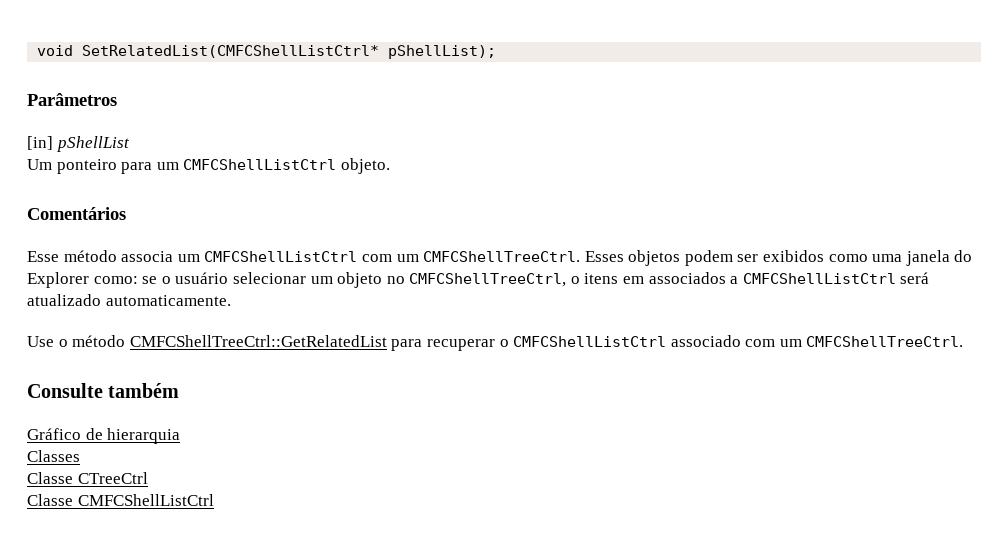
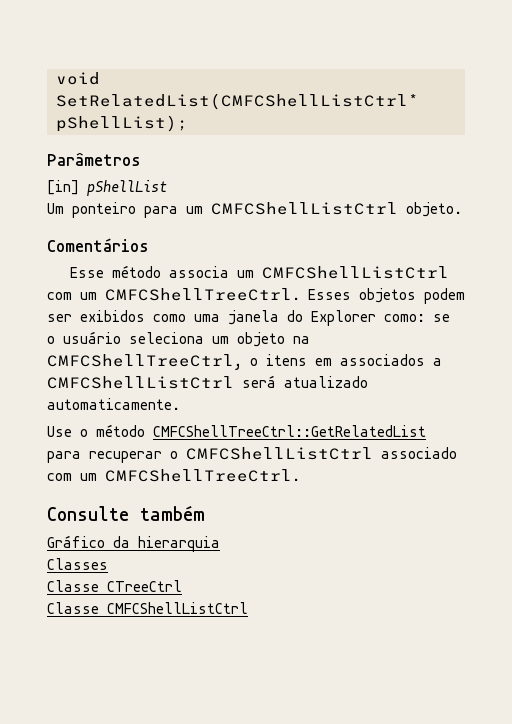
- Esses objetos podem ser exibidos como uma janela do Explorer como: se o usuário selecionar um objeto no CMFCShellTreeCtrl, o itens em associados a CMFCShellListCtrl será atualizado automaticamente.
+ Esses objetos podem ser exibidos como uma janela do Explorer como: se o usuário seleciona um objeto na CMFCShellTreeCtrl, o itens em associados a CMFCShellListCtrl será atualizado automaticamente.
- Gráfico de hierarquia
+ Gráfico da hierarquia

